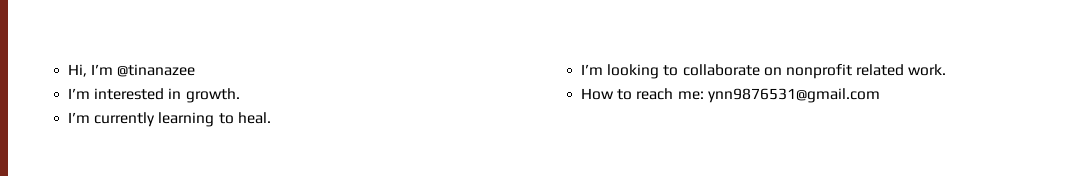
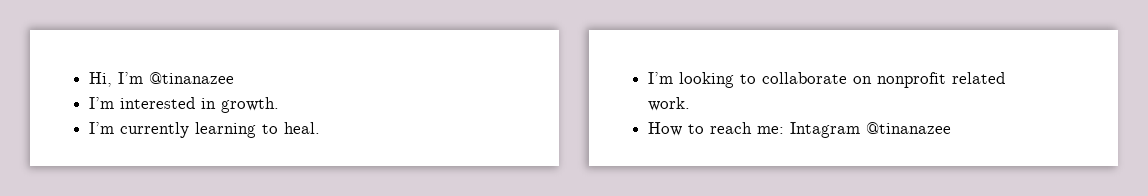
- How to reach me: ynn9876531@gmail.com
+ How to reach me: Intagram @tinanazee

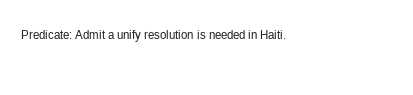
- Hi, I’m @tinanazee
- I’m interested in growth.
- I’m currently learning to heal.
- I’m looking to collaborate on nonprofit related work.
- How to reach me: Intagram @tinanazee
+ Predicate: Admit a unify resolution is needed in Haiti.

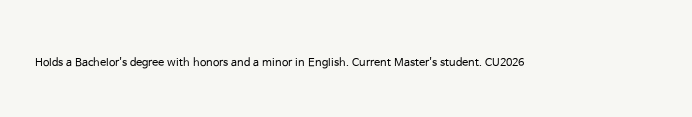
- Predicate: Admit a unify resolution is needed in Haiti.
+ Holds a Bachelor's degree with honors and a minor in English. Current Master's student. CU2026

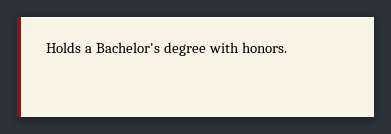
- Holds a Bachelor's degree with honors and a minor in English. Current Master's student. CU2026
+ Holds a Bachelor's degree with honors.

